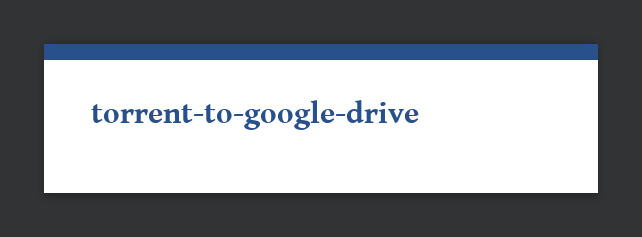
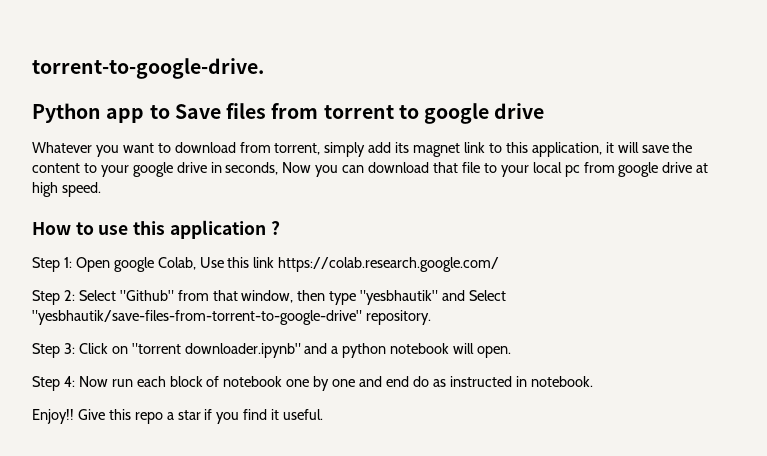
- torrent-to-google-drive
+ torrent-to-google-drive.
+ Python app to Save files from torrent to google drive
+ Whatever you want to download from torrent, simply add its magnet link to this application, it will save the content to your google drive in seconds, Now you can download that file to your local pc from google drive at high speed.
+ How to use this application ?
+ Step 1: Open google Colab, Use this link https://colab.research.google.com/
+ Step 2: Select "Github" from that window, then type "yesbhautik" and Select "yesbhautik/save-files-from-torrent-to-google-drive" repository.
+ Step 3: Click on "torrent downloader.ipynb" and a python notebook will open.
+ Step 4: Now run each block of notebook one by one and end do as instructed in notebook.
+ Enjoy!! Give this repo a star if you find it useful.

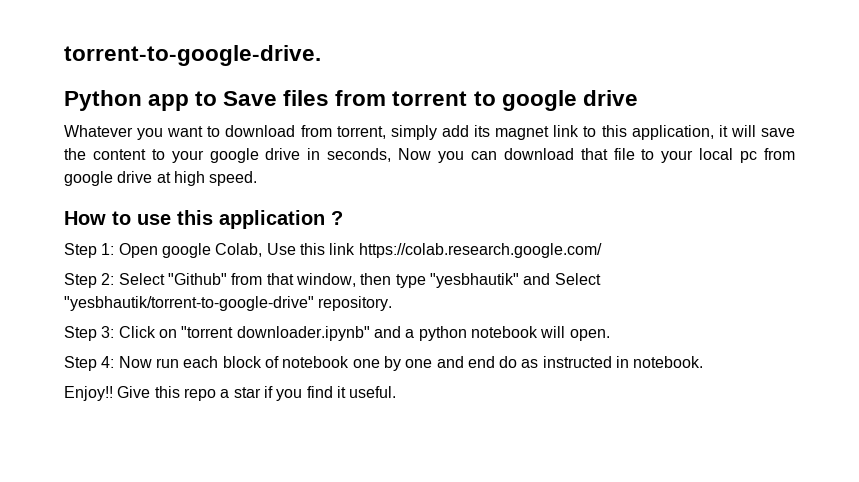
- Step 2: Select "Github" from that window, then type "yesbhautik" and Select "yesbhautik/save-files-from-torrent-to-google-drive" repository.
+ Step 2: Select "Github" from that window, then type "yesbhautik" and Select "yesbhautik/torrent-to-google-drive" repository.

